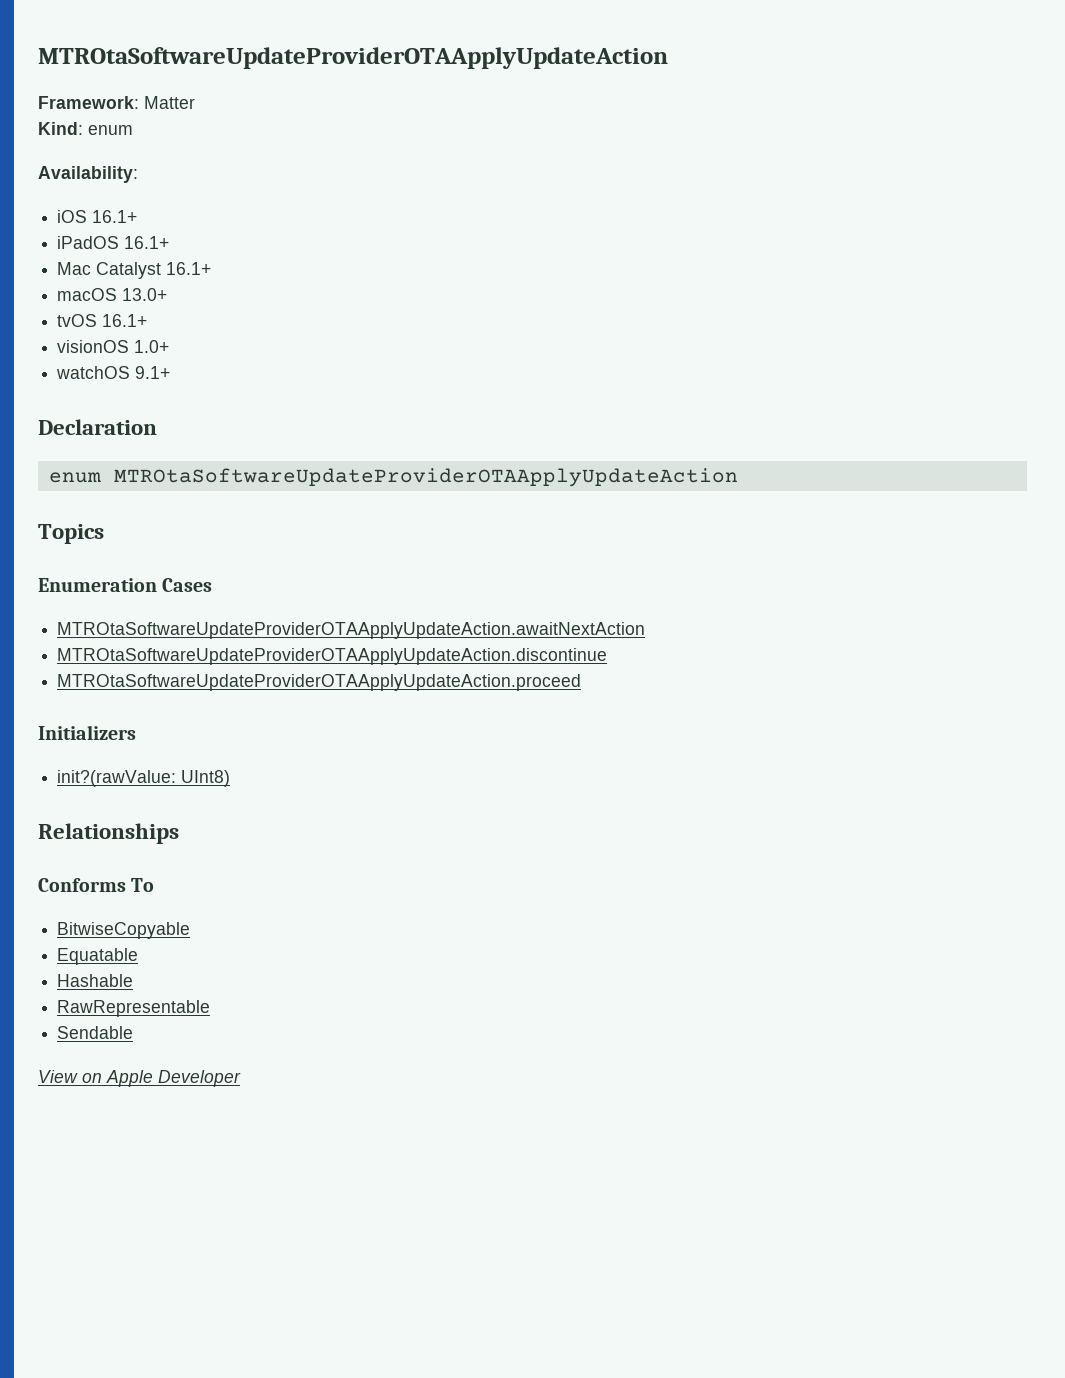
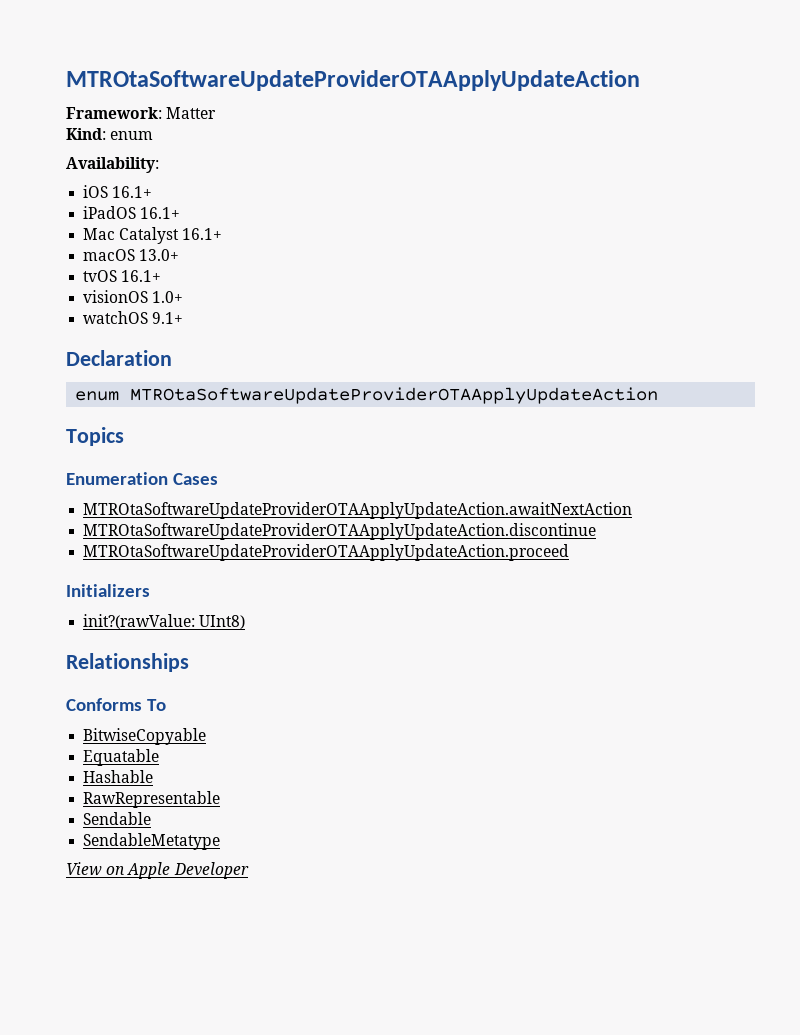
+ SendableMetatype

